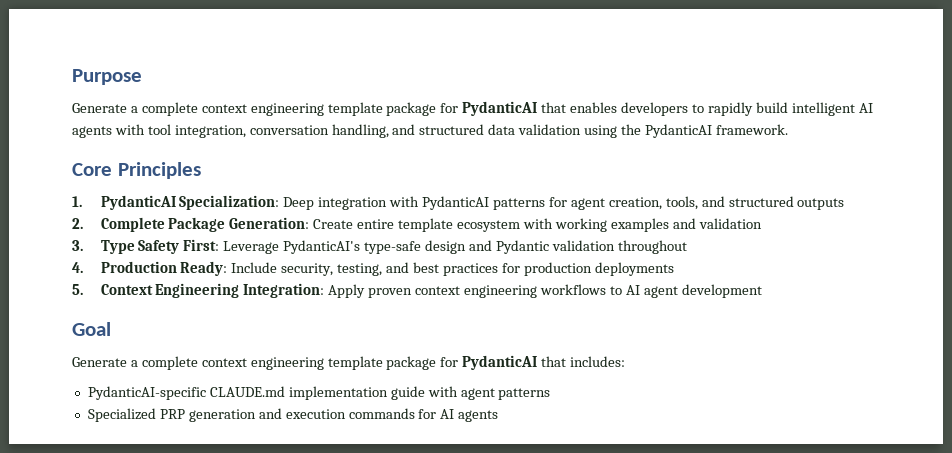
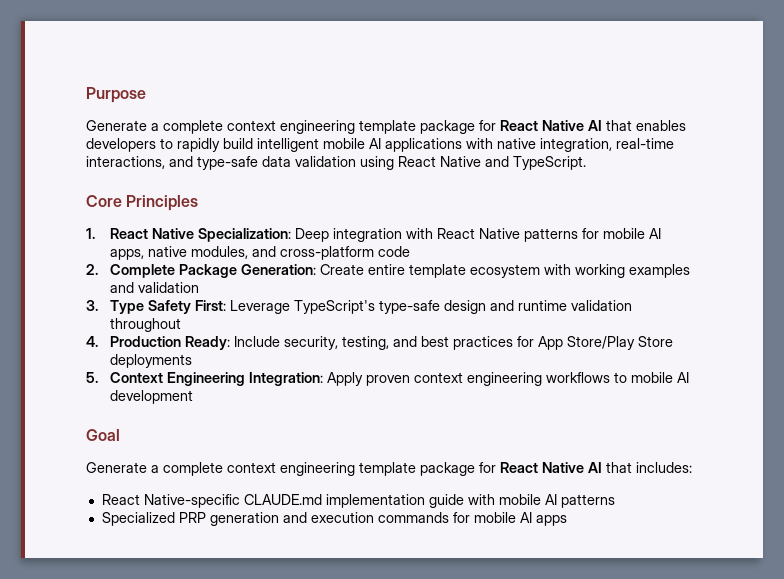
- Generate a complete context engineering template package for PydanticAI that enables developers to rapidly build intelligent AI agents with tool integration, conversation handling, and structured data validation using the PydanticAI framework.
+ Generate a complete context engineering template package for React Native AI that enables developers to rapidly build intelligent mobile AI applications with native integration, real-time interactions, and type-safe data validation using React Native and TypeScript.
- 1. PydanticAI Specialization: Deep integration with PydanticAI patterns for agent creation, tools, and structured outputs
+ 1. React Native Specialization: Deep integration with React Native patterns for mobile AI apps, native modules, and cross-platform code
- 3. Type Safety First: Leverage PydanticAI's type-safe design and Pydantic validation throughout
+ 3. Type Safety First: Leverage TypeScript's type-safe design and runtime validation throughout
- 4. Production Ready: Include security, testing, and best practices for production deployments
+ 4. Production Ready: Include security, testing, and best practices for App Store/Play Store deployments
- 5. Context Engineering Integration: Apply proven context engineering workflows to AI agent development
+ 5. Context Engineering Integration: Apply proven context engineering workflows to mobile AI development
- Generate a complete context engineering template package for PydanticAI that includes:
+ Generate a complete context engineering template package for React Native AI that includes:
- PydanticAI-specific CLAUDE.md implementation guide with agent patterns
+ React Native-specific CLAUDE.md implementation guide with mobile AI patterns
- Specialized PRP generation and execution commands for AI agents
+ Specialized PRP generation and execution commands for mobile AI apps

